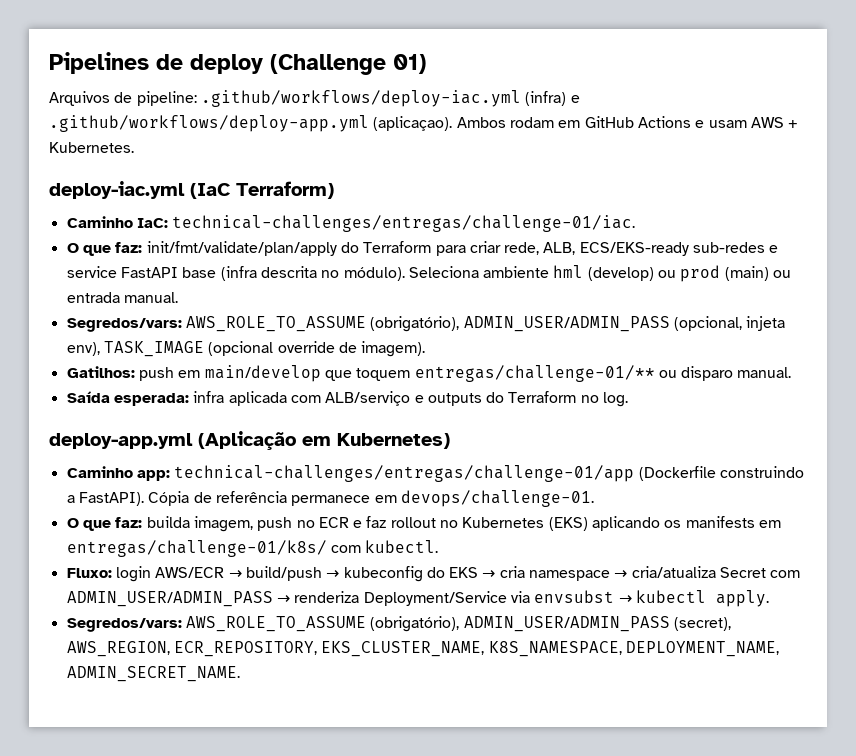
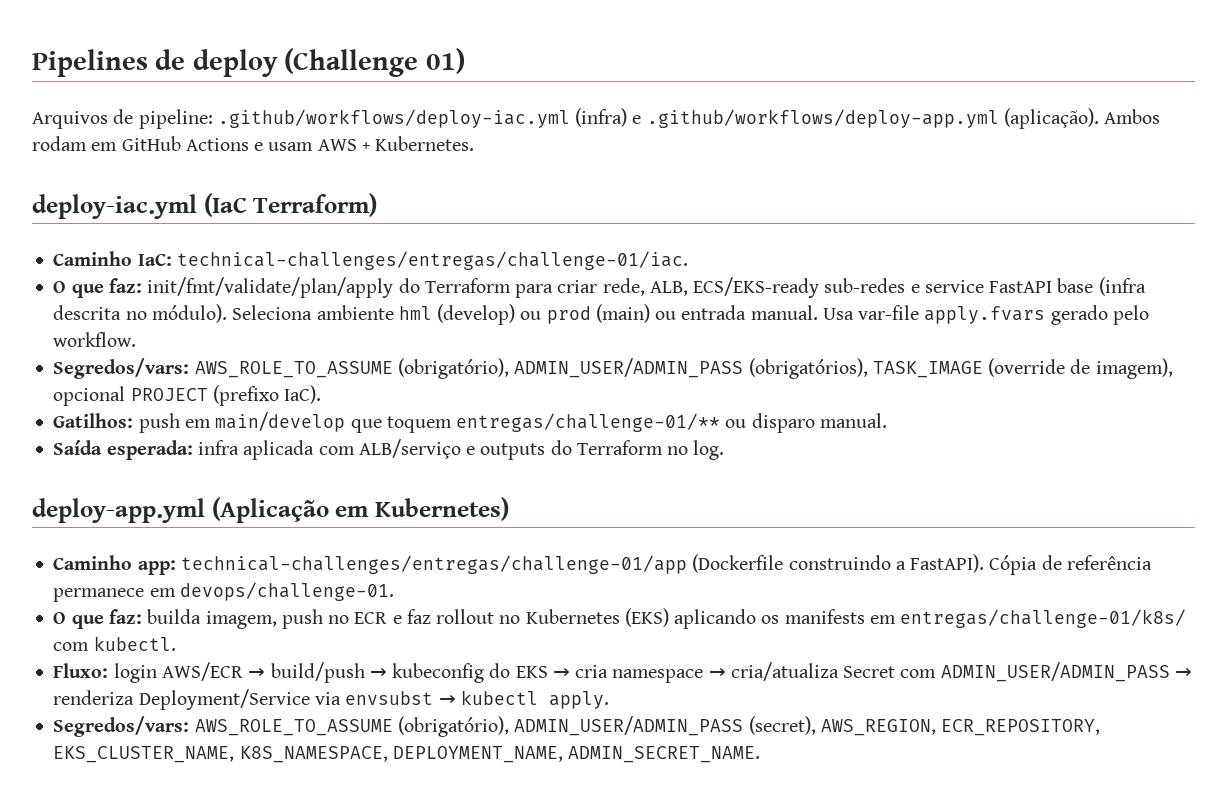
- Arquivos de pipeline: .github/workflows/deploy-iac.yml (infra) e .github/workflows/deploy-app.yml (aplicaçao).
+ Arquivos de pipeline: .github/workflows/deploy-iac.yml (infra) e .github/workflows/deploy-app.yml (aplicação).
- Seleciona ambiente hml (develop) ou prod (main) ou entrada manual.
- Segredos/vars: AWS_ROLE_TO_ASSUME (obrigatório), ADMIN_USER/ADMIN_PASS (opcional, injeta env), TASK_IMAGE (opcional override de imagem).
+ Seleciona ambiente hml (develop) ou prod (main) ou entrada manual. Usa var-file apply.fvars gerado pelo workflow.
+ Segredos/vars: AWS_ROLE_TO_ASSUME (obrigatório), ADMIN_USER/ADMIN_PASS (obrigatórios), TASK_IMAGE (override de imagem), opcional PROJECT (prefixo IaC).

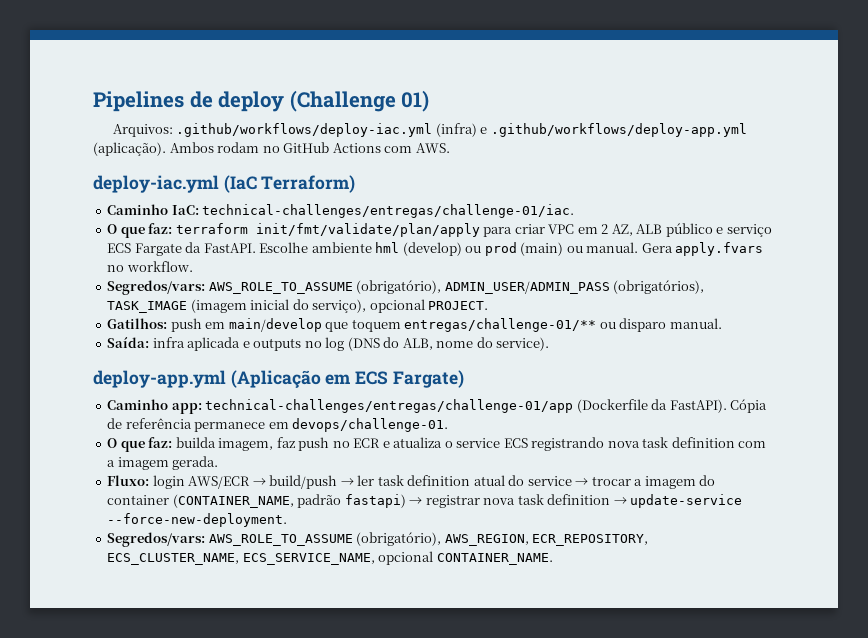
- Arquivos de pipeline: .github/workflows/deploy-iac.yml (infra) e .github/workflows/deploy-app.yml (aplicação).
+ Arquivos: .github/workflows/deploy-iac.yml (infra) e .github/workflows/deploy-app.yml (aplicação).
- Ambos rodam em GitHub Actions e usam AWS + Kubernetes.
+ Ambos rodam no GitHub Actions com AWS.
- O que faz: init/fmt/validate/plan/apply do Terraform para criar rede, ALB, ECS/EKS-ready sub-redes e service FastAPI base (infra descrita no módulo). Seleciona ambiente hml (develop) ou prod (main) ou entrada manual. Usa var-file apply.fvars gerado pelo workflow.
+ O que faz: terraform init/fmt/validate/plan/apply para criar VPC em 2 AZ, ALB público e serviço ECS Fargate da FastAPI. Escolhe ambiente hml (develop) ou prod (main) ou manual. Gera apply.fvars no workflow.
- Segredos/vars: AWS_ROLE_TO_ASSUME (obrigatório), ADMIN_USER/ADMIN_PASS (obrigatórios), TASK_IMAGE (override de imagem), opcional PROJECT (prefixo IaC).
+ Segredos/vars: AWS_ROLE_TO_ASSUME (obrigatório), ADMIN_USER/ADMIN_PASS (obrigatórios), TASK_IMAGE (imagem inicial do serviço), opcional PROJECT.
- Saída esperada: infra aplicada com ALB/serviço e outputs do Terraform no log.
+ Saída: infra aplicada e outputs no log (DNS do ALB, nome do service).
- deploy-app.yml (Aplicação em Kubernetes)
+ deploy-app.yml (Aplicação em ECS Fargate)
- Caminho app: technical-challenges/entregas/challenge-01/app (Dockerfile construindo a FastAPI).
+ Caminho app: technical-challenges/entregas/challenge-01/app (Dockerfile da FastAPI).
- O que faz: builda imagem, push no ECR e faz rollout no Kubernetes (EKS) aplicando os manifests em entregas/challenge-01/k8s/ com kubectl.
+ O que faz: builda imagem, faz push no ECR e atualiza o service ECS registrando nova task definition com a imagem gerada.
- Fluxo: login AWS/ECR → build/push → kubeconfig do EKS → cria namespace → cria/atualiza Secret com ADMIN_USER/ADMIN_PASS → renderiza Deployment/Service via envsubst → kubectl apply.
- Segredos/vars: AWS_ROLE_TO_ASSUME (obrigatório), ADMIN_USER/ADMIN_PASS (secret), AWS_REGION, ECR_REPOSITORY, EKS_CLUSTER_NAME, K8S_NAMESPACE, DEPLOYMENT_NAME, ADMIN_SECRET_NAME.
+ Fluxo: login AWS/ECR → build/push → ler task definition atual do service → trocar a imagem do container (CONTAINER_NAME, padrão fastapi) → registrar nova task definition → update-service --force-new-deployment.
+ Segredos/vars: AWS_ROLE_TO_ASSUME (obrigatório), AWS_REGION, ECR_REPOSITORY, ECS_CLUSTER_NAME, ECS_SERVICE_NAME, opcional CONTAINER_NAME.

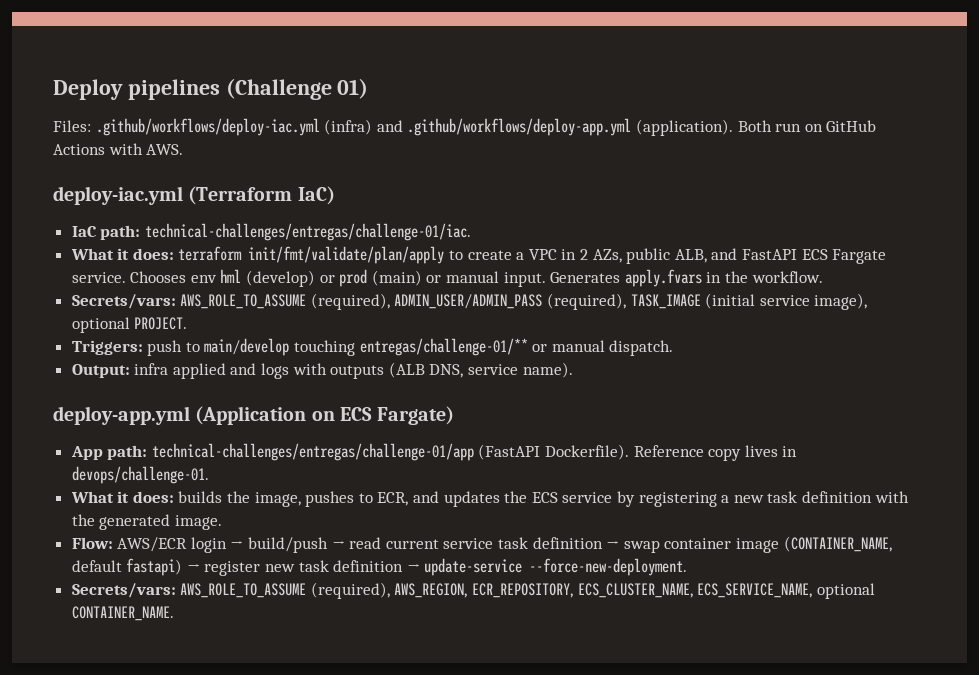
- Pipelines de deploy (Challenge 01)
+ Deploy pipelines (Challenge 01)
- Arquivos: .github/workflows/deploy-iac.yml (infra) e .github/workflows/deploy-app.yml (aplicação). Ambos rodam no GitHub Actions com AWS.
+ Files: .github/workflows/deploy-iac.yml (infra) and .github/workflows/deploy-app.yml (application). Both run on GitHub Actions with AWS.
- deploy-iac.yml (IaC Terraform)
- Caminho IaC: technical-challenges/entregas/challenge-01/iac.
- O que faz: terraform init/fmt/validate/plan/apply para criar VPC em 2 AZ, ALB público e serviço ECS Fargate da FastAPI. Escolhe ambiente hml (develop) ou prod (main) ou manual. Gera apply.fvars no workflow.
- Segredos/vars: AWS_ROLE_TO_ASSUME (obrigatório), ADMIN_USER/ADMIN_PASS (obrigatórios), TASK_IMAGE (imagem inicial do serviço), opcional PROJECT.
- Gatilhos: push em main/develop que toquem entregas/challenge-01/** ou disparo manual.
- Saída: infra aplicada e outputs no log (DNS do ALB, nome do service).
+ deploy-iac.yml (Terraform IaC)
+ IaC path: technical-challenges/entregas/challenge-01/iac.
+ What it does: terraform init/fmt/validate/plan/apply to create a VPC in 2 AZs, public ALB, and FastAPI ECS Fargate service. Chooses env hml (develop) or prod (main) or manual input. Generates apply.fvars in the workflow.
+ Secrets/vars: AWS_ROLE_TO_ASSUME (required), ADMIN_USER/ADMIN_PASS (required), TASK_IMAGE (initial service image), optional PROJECT.
+ Triggers: push to main/develop touching entregas/challenge-01/** or manual dispatch.
+ Output: infra applied and logs with outputs (ALB DNS, service name).
- deploy-app.yml (Aplicação em ECS Fargate)
+ deploy-app.yml (Application on ECS Fargate)
- Caminho app: technical-challenges/entregas/challenge-01/app (Dockerfile da FastAPI). Cópia de referência permanece em devops/challenge-01.
- O que faz: builda imagem, faz push no ECR e atualiza o service ECS registrando nova task definition com a imagem gerada.
- Fluxo: login AWS/ECR → build/push → ler task definition atual do service → trocar a imagem do container (CONTAINER_NAME, padrão fastapi) → registrar nova task definition → update-service --force-new-deployment.
+ App path: technical-challenges/entregas/challenge-01/app (FastAPI Dockerfile). Reference copy lives in devops/challenge-01.
+ What it does: builds the image, pushes to ECR, and updates the ECS service by registering a new task definition with the generated image.
+ Flow: AWS/ECR login → build/push → read current service task definition → swap container image (CONTAINER_NAME, default fastapi) → register new task definition → update-service --force-new-deployment.
- Segredos/vars: AWS_ROLE_TO_ASSUME (obrigatório), AWS_REGION, ECR_REPOSITORY, ECS_CLUSTER_NAME, ECS_SERVICE_NAME, opcional CONTAINER_NAME.
+ Secrets/vars: AWS_ROLE_TO_ASSUME (required), AWS_REGION, ECR_REPOSITORY, ECS_CLUSTER_NAME, ECS_SERVICE_NAME, optional CONTAINER_NAME.

